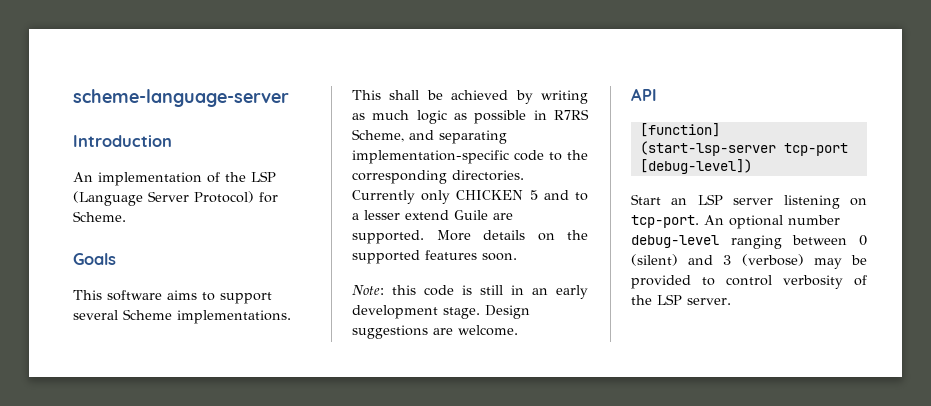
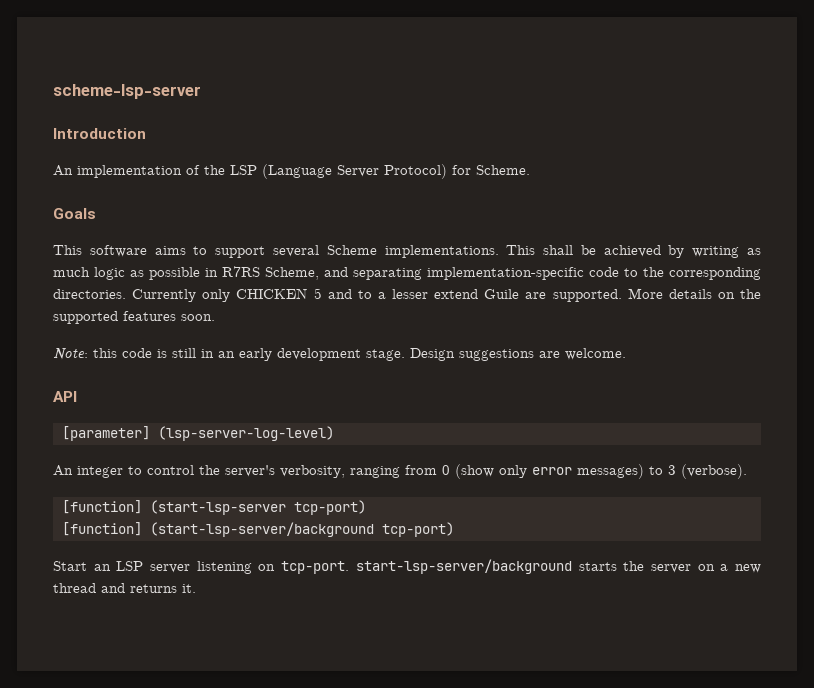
- scheme-language-server
+ scheme-lsp-server
- [function] (start-lsp-server tcp-port [debug-level])
+ [parameter] (lsp-server-log-level)
+ An integer to control the server's verbosity, ranging from 0 (show only error messages) to 3 (verbose).
+ [function] (start-lsp-server tcp-port)
+ [function] (start-lsp-server/background tcp-port)
- Start an LSP server listening on tcp-port. An optional number debug-level ranging between 0 (silent) and 3 (verbose) may be provided to control verbosity of the LSP server.
+ Start an LSP server listening on tcp-port. start-lsp-server/background starts the server on a new thread and returns it.

